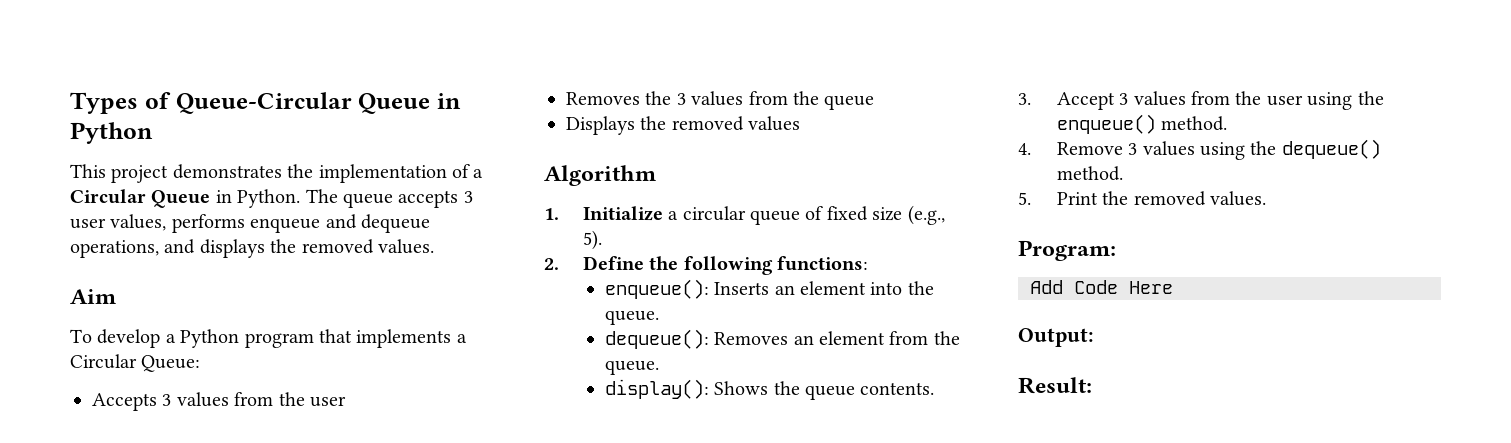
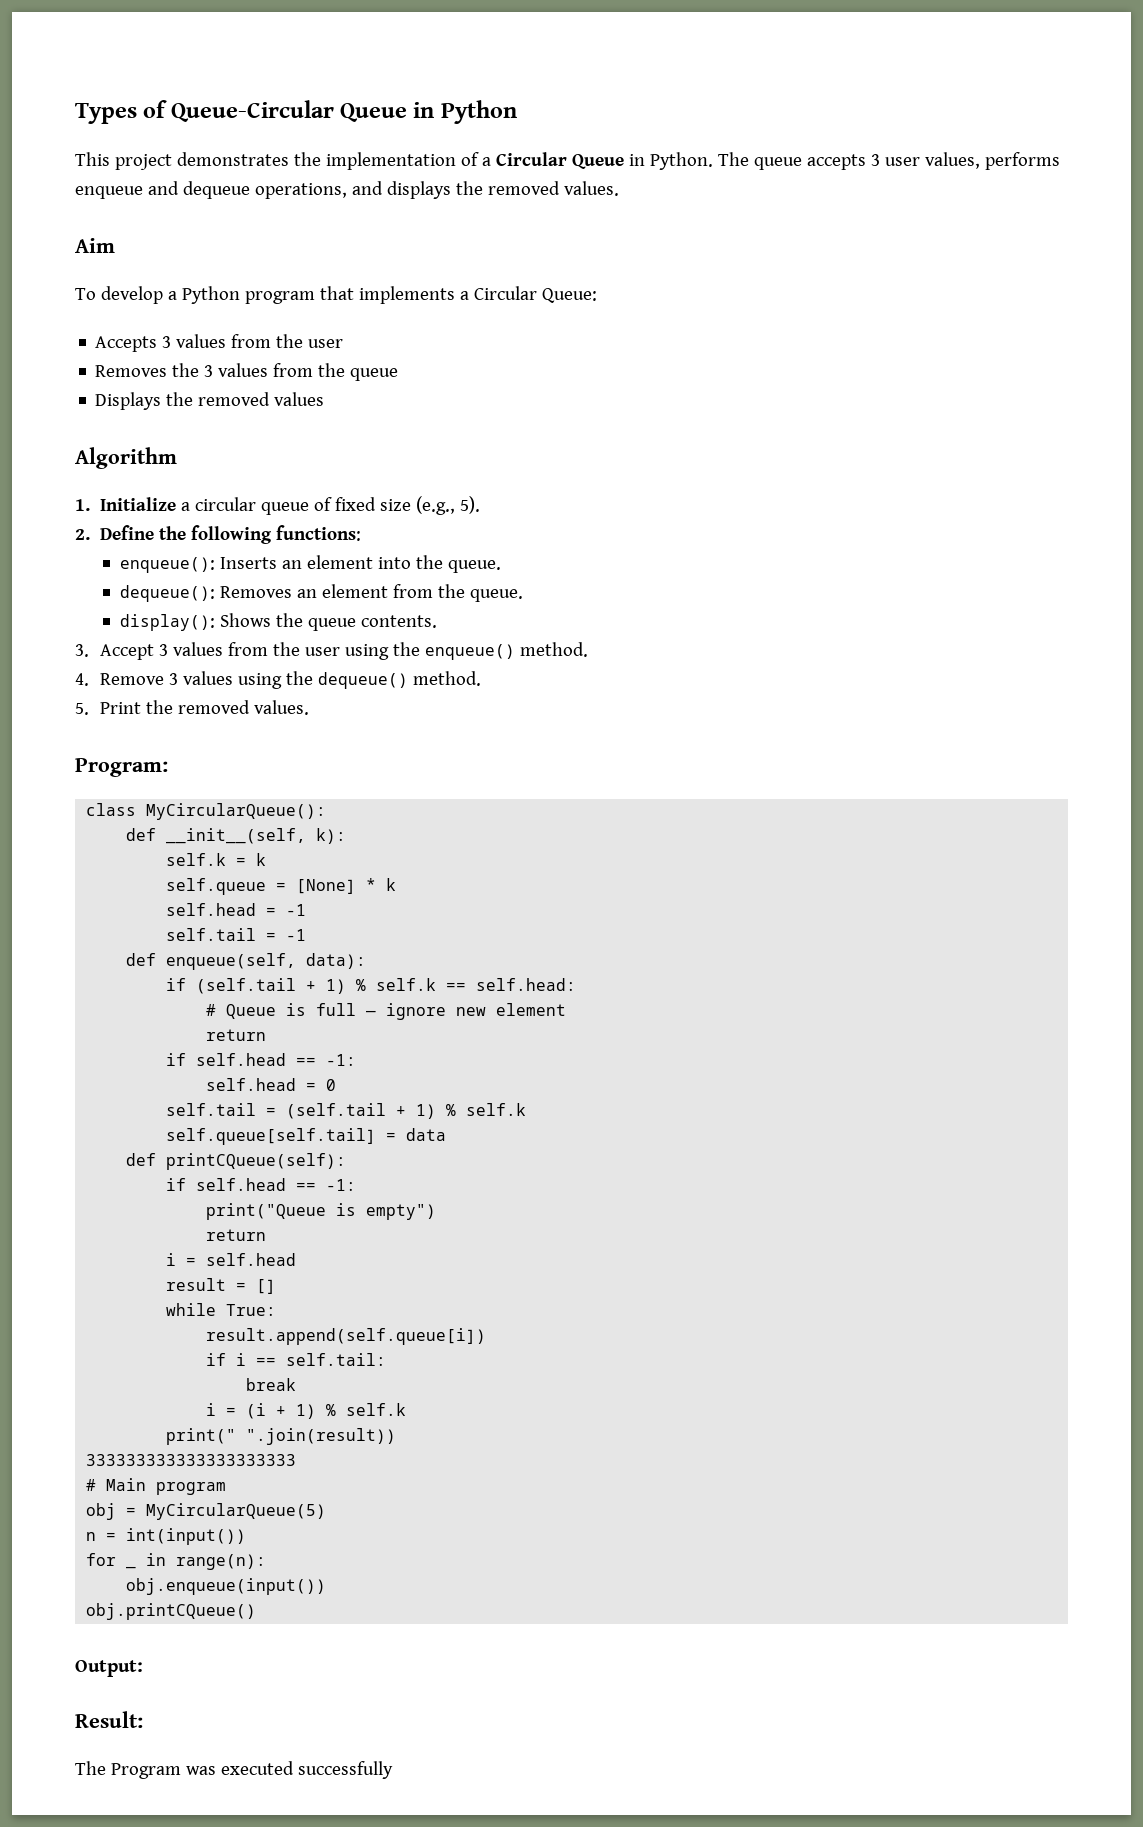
- Add Code Here
+ class MyCircularQueue():
+ def __init__(self, k):
+ self.k = k
+ self.queue = [None] * k
+ self.head = -1
+ self.tail = -1
+ def enqueue(self, data):
+ if (self.tail + 1) % self.k == self.head:
+ # Queue is full — ignore new element
+ return
+ if self.head == -1:
+ self.head = 0
+ self.tail = (self.tail + 1) % self.k
+ self.queue[self.tail] = data
+ def printCQueue(self):
+ if self.head == -1:
+ print("Queue is empty")
+ return
+ i = self.head
+ result = []
+ while True:
+ result.append(self.queue[i])
+ if i == self.tail:
+ break
+ i = (i + 1) % self.k
+ print(" ".join(result))
+ 333333333333333333333
+ # Main program
+ obj = MyCircularQueue(5)
+ n = int(input())
+ for _ in range(n):
+ obj.enqueue(input())
+ obj.printCQueue()
  Output:
  Result:
+ The Program was executed successfully

